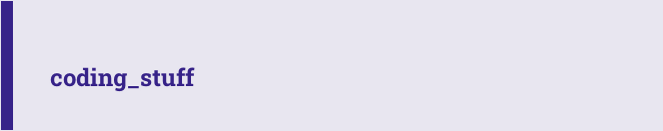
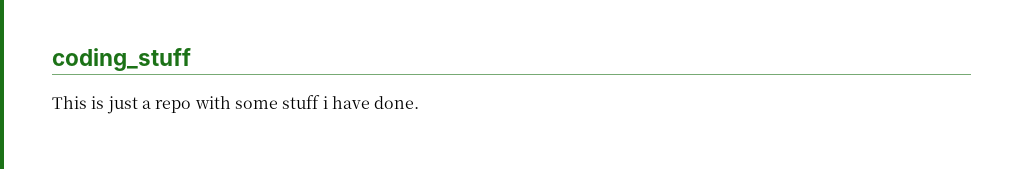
+ This is just a repo with some stuff i have done.

